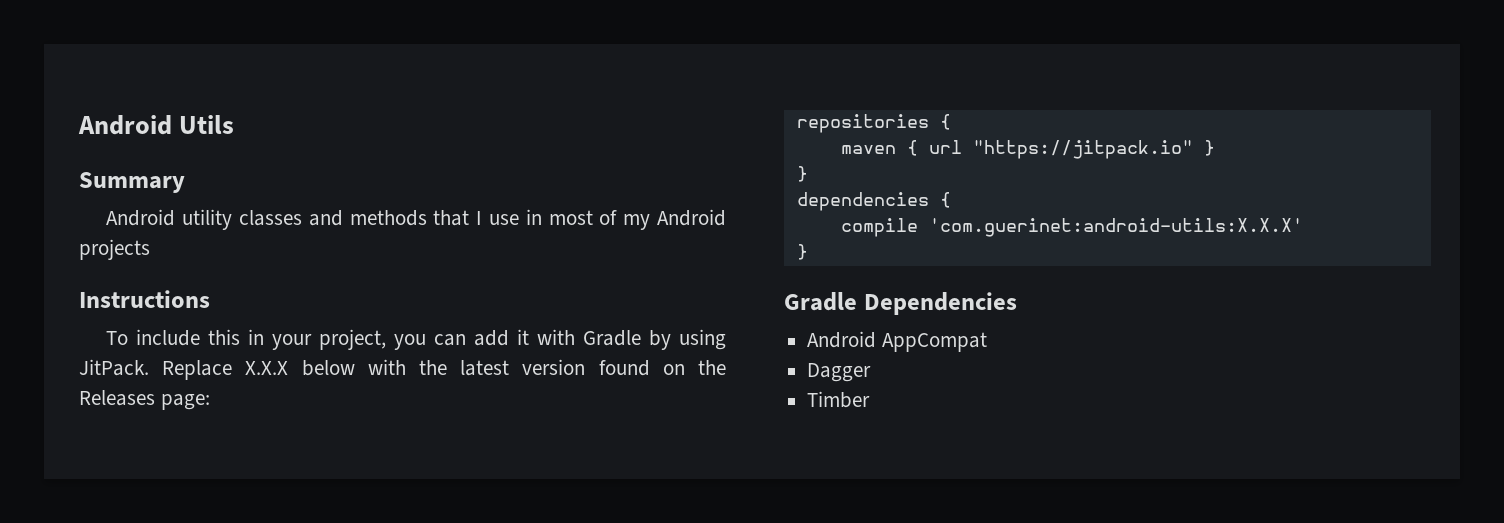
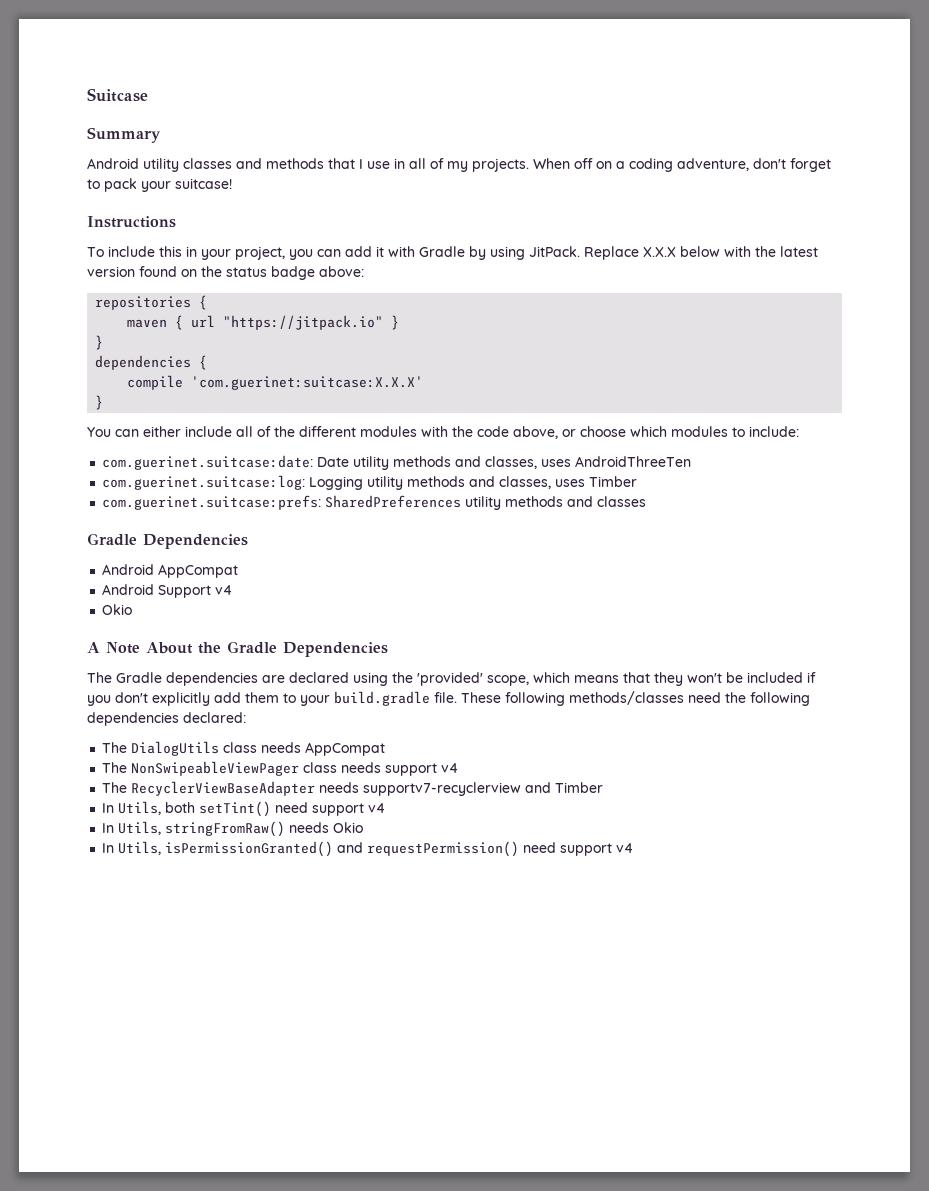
- Android Utils
+ Suitcase
- Android utility classes and methods that I use in most of my Android projects
+ Android utility classes and methods that I use in all of my projects. When off on a coding adventure, don't forget to pack your suitcase!
- Replace X.X.X below with the latest version found on the Releases page:
+ Replace X.X.X below with the latest version found on the status badge above:
- compile 'com.guerinet:android-utils:X.X.X'
+ compile 'com.guerinet:suitcase:X.X.X'
  }
+ You can either include all of the different modules with the code above, or choose which modules to include:
+ com.guerinet.suitcase:date: Date utility methods and classes, uses AndroidThreeTen
+ com.guerinet.suitcase:log: Logging utility methods and classes, uses Timber
+ com.guerinet.suitcase:prefs: SharedPreferences utility methods and classes
  Gradle Dependencies
  Android AppCompat
- Dagger
- Timber
+ Android Support v4
+ Okio
+ A Note About the Gradle Dependencies
+ The Gradle dependencies are declared using the 'provided' scope, which means that they won't be included if you don't explicitly add them to your build.gradle file. These following methods/classes need the following dependencies declared:
+ The DialogUtils class needs AppCompat
+ The NonSwipeableViewPager class needs support v4
+ The RecyclerViewBaseAdapter needs supportv7-recyclerview and Timber
+ In Utils, both setTint() need support v4
+ In Utils, stringFromRaw() needs Okio
+ In Utils, isPermissionGranted() and requestPermission() need support v4

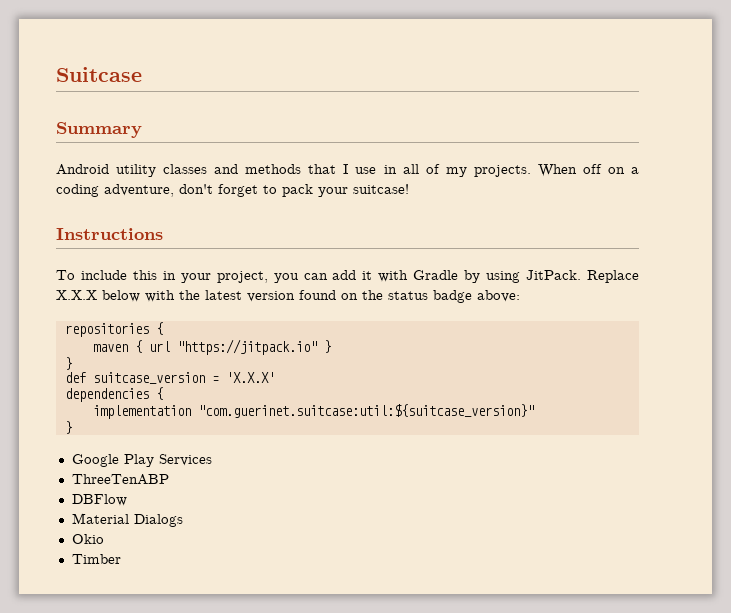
+ def suitcase_version = 'X.X.X'
- compile 'com.guerinet:suitcase:X.X.X'
+ implementation "com.guerinet.suitcase:util:${suitcase_version}"
  }
- You can either include all of the different modules with the code above, or choose which modules to include:
- com.guerinet.suitcase:date: Date utility methods and classes, uses AndroidThreeTen
- com.guerinet.suitcase:log: Logging utility methods and classes, uses Timber
- com.guerinet.suitcase:prefs: SharedPreferences utility methods and classes
- Gradle Dependencies
- Android AppCompat
- Android Support v4
+ Google Play Services
+ ThreeTenABP
+ DBFlow
+ Material Dialogs
  Okio
- A Note About the Gradle Dependencies
- The Gradle dependencies are declared using the 'provided' scope, which means that they won't be included if you don't explicitly add them to your build.gradle file. These following methods/classes need the following dependencies declared:
- The DialogUtils class needs AppCompat
- The NonSwipeableViewPager class needs support v4
- The RecyclerViewBaseAdapter needs supportv7-recyclerview and Timber
- In Utils, both setTint() need support v4
- In Utils, stringFromRaw() needs Okio
- In Utils, isPermissionGranted() and requestPermission() need support v4
+ Timber

